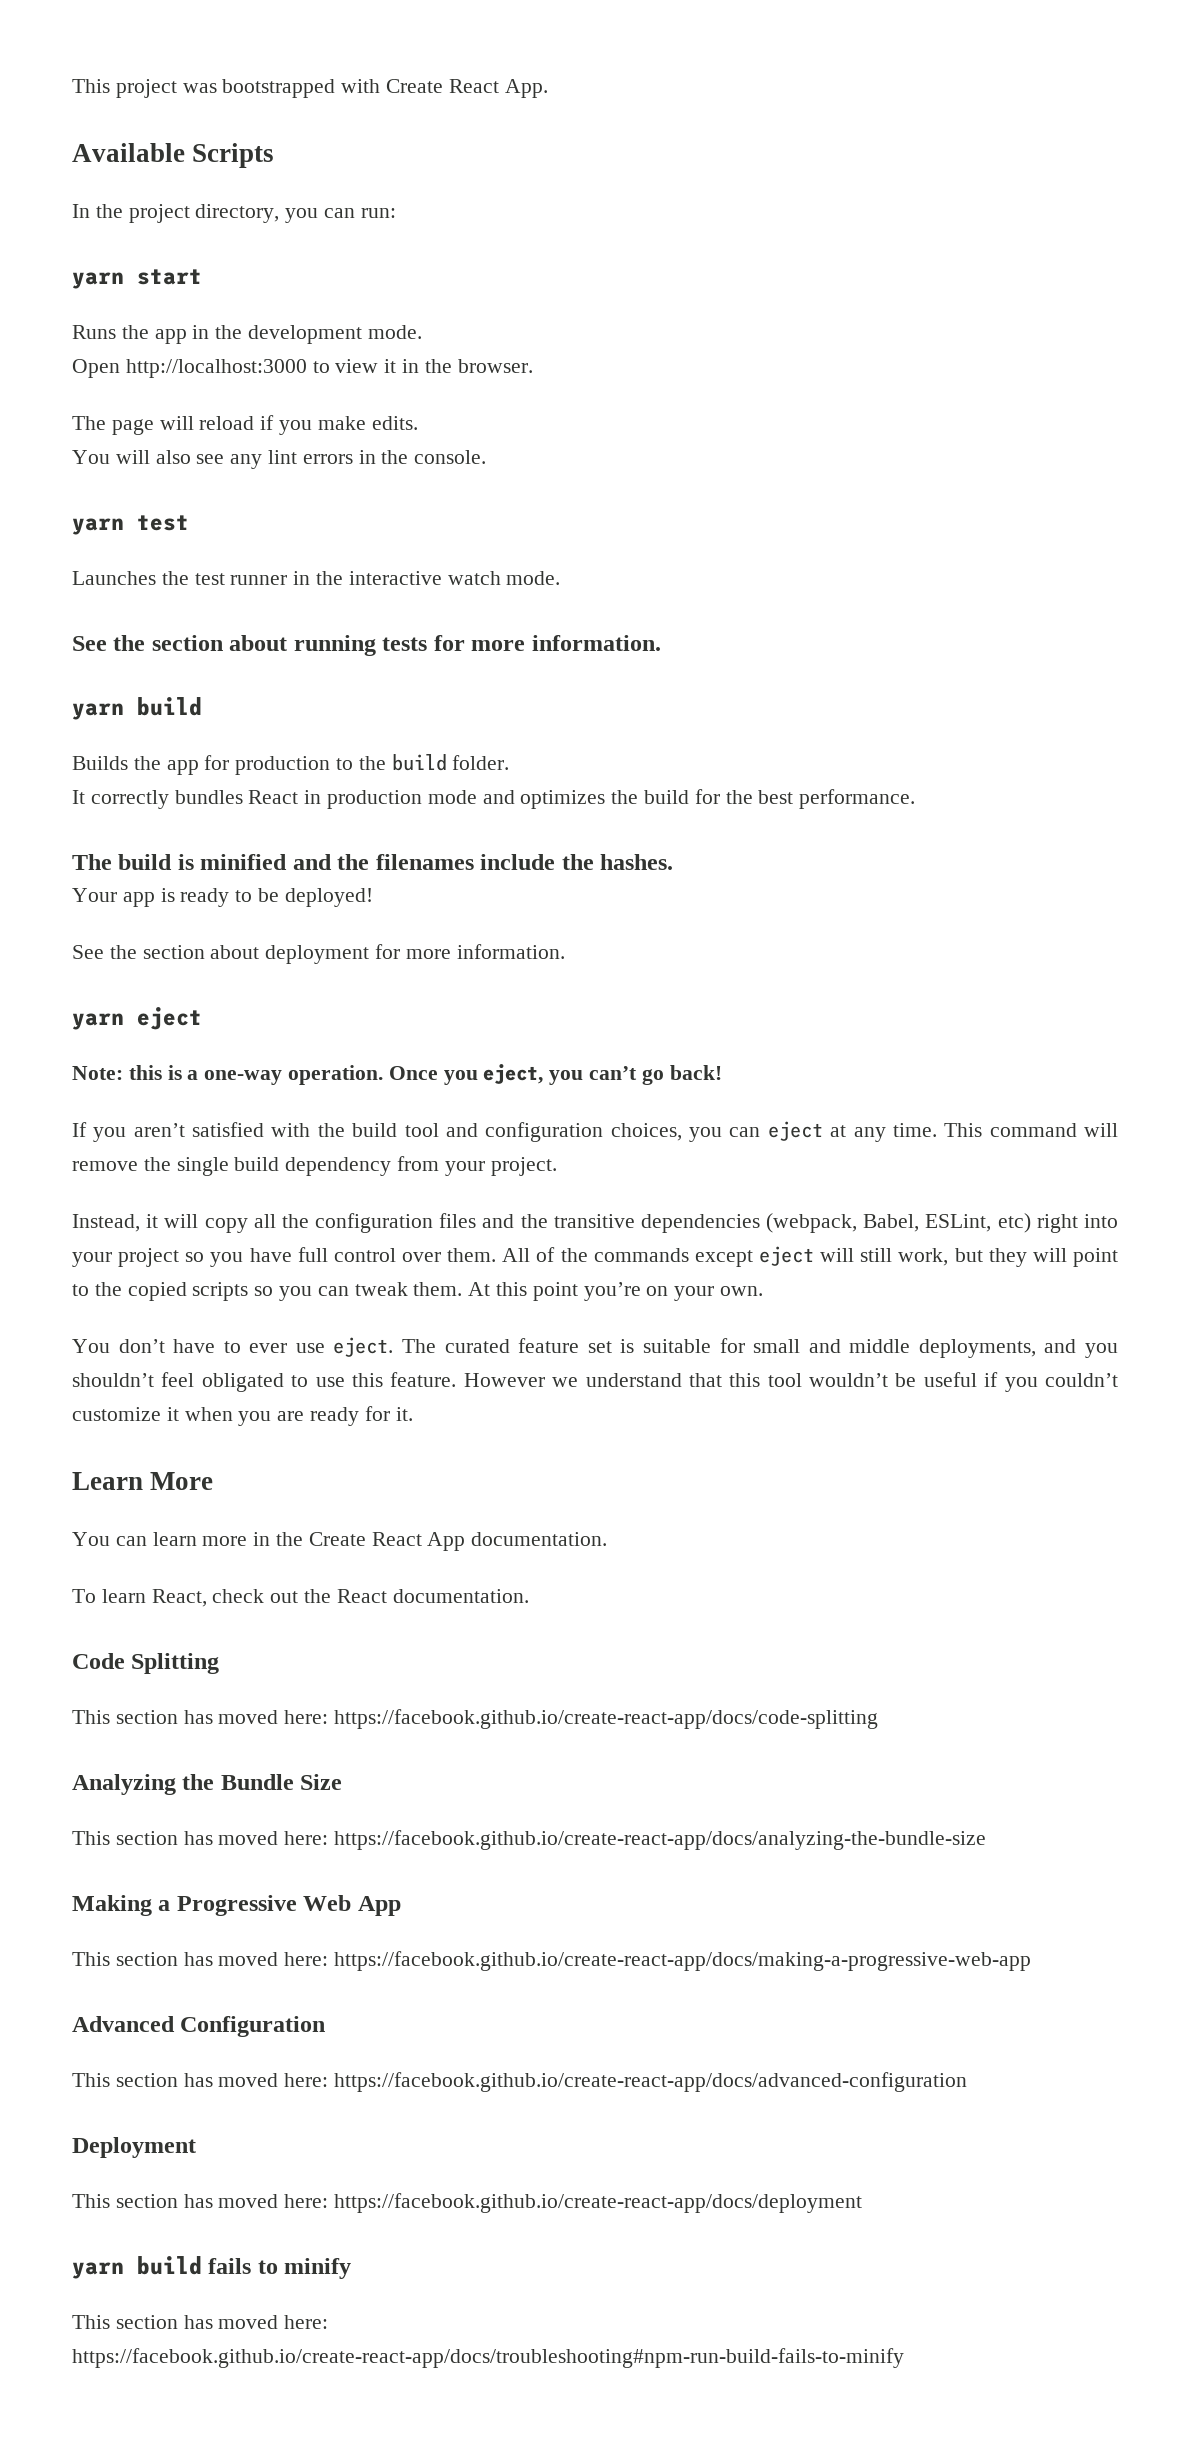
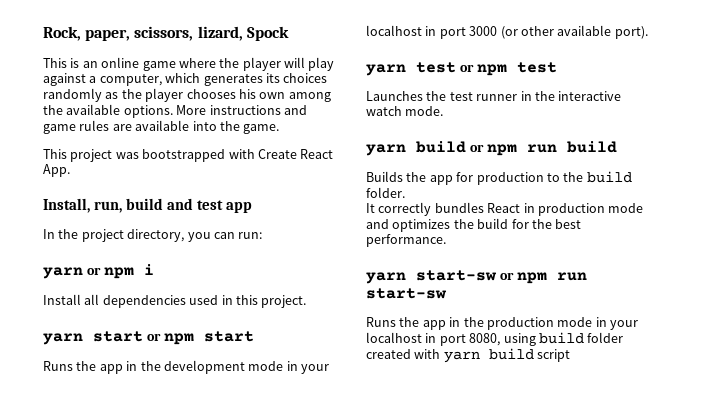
+ Rock, paper, scissors, lizard, Spock
+ This is an online game where the player will play against a computer, which generates its choices randomly as the player chooses his own among the available options. More instructions and game rules are available into the game.
- Available Scripts
+ Install, run, build and test app
- yarn start
+ yarn or npm i
+ Install all dependencies used in this project.
+ yarn start or npm start
- Runs the app in the development mode.
- Open http://localhost:3000 to view it in the browser.
- The page will reload if you make edits.
- You will also see any lint errors in the console.
+ Runs the app in the development mode in your localhost in port 3000 (or other available port).
- yarn test
+ yarn test or npm test
- See the section about running tests for more information.
- yarn build
+ yarn build or npm run build
- The build is minified and the filenames include the hashes.
- Your app is ready to be deployed!
- See the section about deployment for more information.
- yarn eject
- Note: this is a one-way operation. Once you eject, you can’t go back!
- If you aren’t satisfied with the build tool and configuration choices, you can eject at any time. This command will remove the single build dependency from your project.
- Instead, it will copy all the configuration files and the transitive dependencies (webpack, Babel, ESLint, etc) right into your project so you have full control over them. All of the commands except eject will still work, but they will point to the copied scripts so you can tweak them. At this point you’re on your own.
- You don’t have to ever use eject. The curated feature set is suitable for small and middle deployments, and you shouldn’t feel obligated to use this feature. However we understand that this tool wouldn’t be useful if you couldn’t customize it when you are ready for it.
- Learn More
- You can learn more in the Create React App documentation.
- To learn React, check out the React documentation.
- Code Splitting
- This section has moved here: https://facebook.github.io/create-react-app/docs/code-splitting
- Analyzing the Bundle Size
- This section has moved here: https://facebook.github.io/create-react-app/docs/analyzing-the-bundle-size
- Making a Progressive Web App
- This section has moved here: https://facebook.github.io/create-react-app/docs/making-a-progressive-web-app
- Advanced Configuration
- This section has moved here: https://facebook.github.io/create-react-app/docs/advanced-configuration
- Deployment
- This section has moved here: https://facebook.github.io/create-react-app/docs/deployment
- yarn build fails to minify
- This section has moved here: https://facebook.github.io/create-react-app/docs/troubleshooting#npm-run-build-fails-to-minify
+ yarn start-sw or npm run start-sw
+ Runs the app in the production mode in your localhost in port 8080, using build folder created with yarn build script

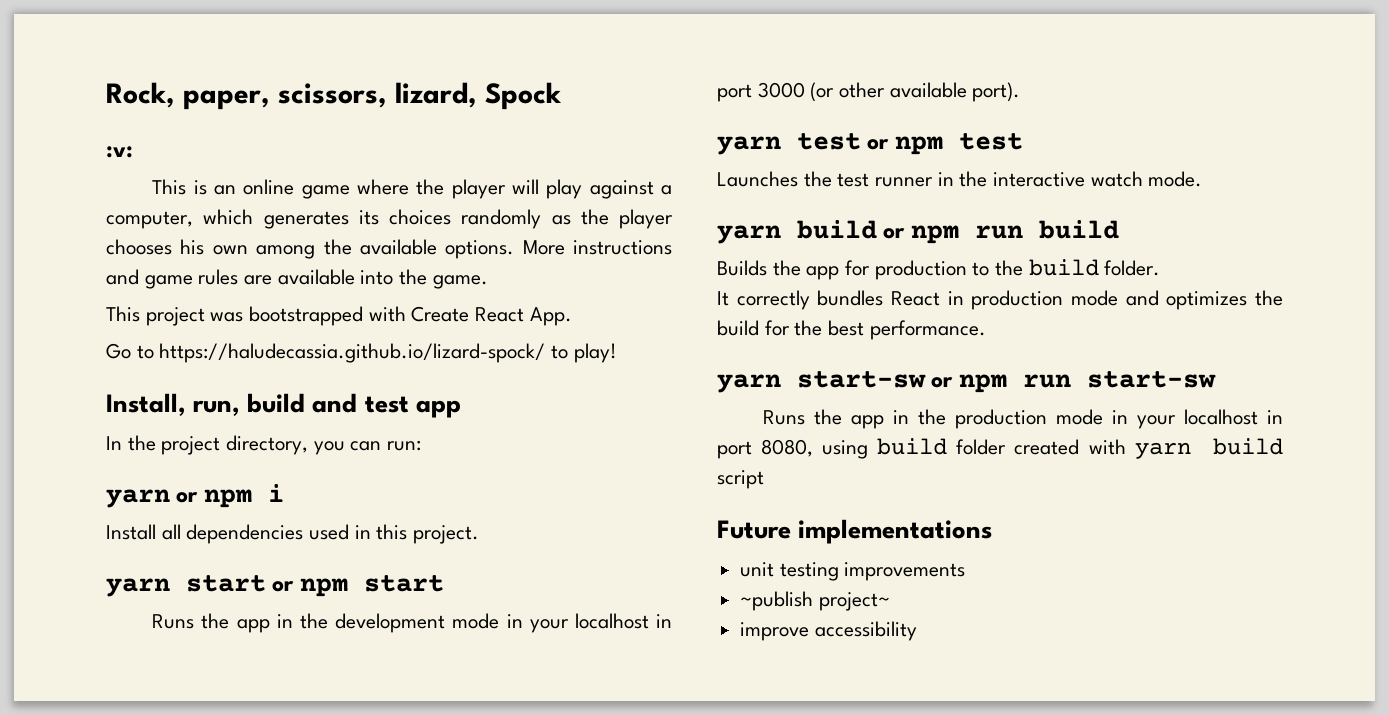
+ :v:
+ Go to https://haludecassia.github.io/lizard-spock/ to play!
+ Future implementations
+ unit testing improvements
+ ~publish project~
+ improve accessibility

